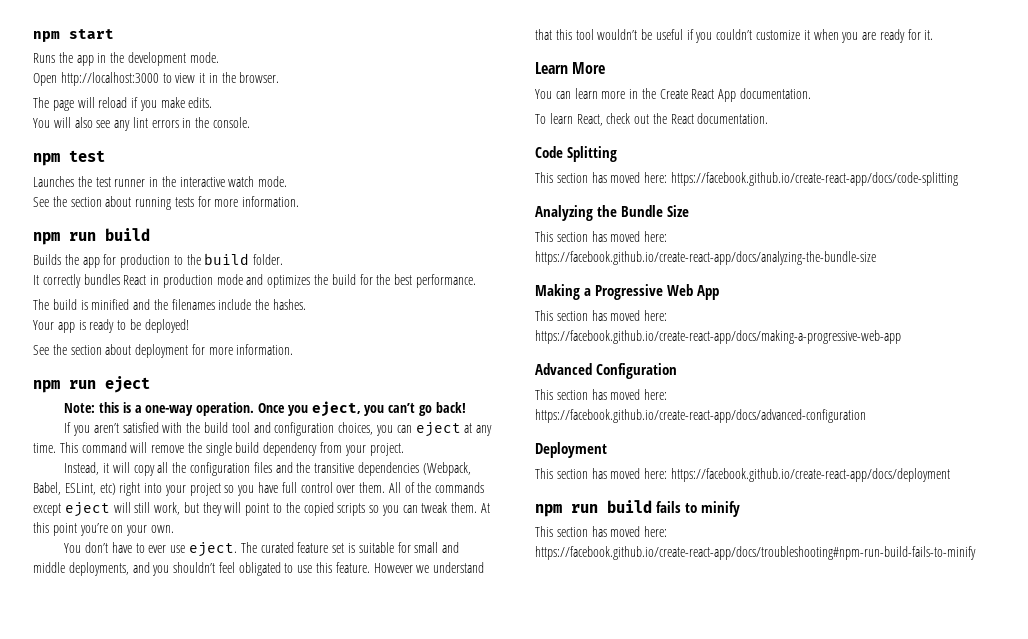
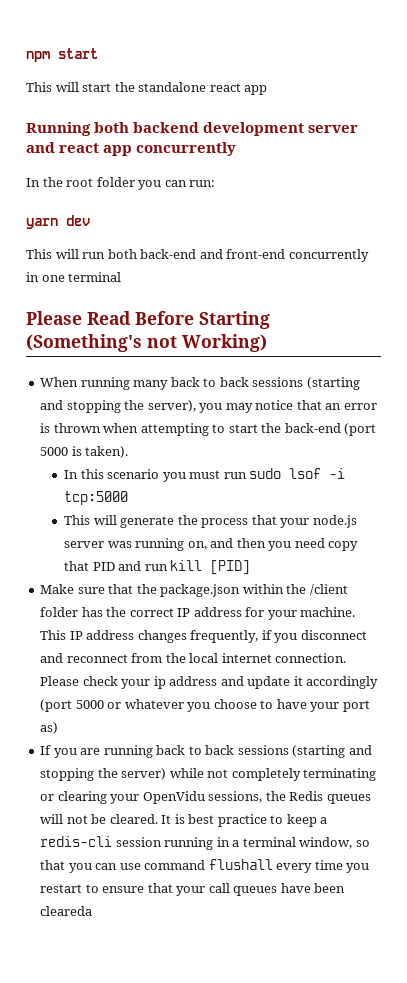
- Runs the app in the development mode.
- Open http://localhost:3000 to view it in the browser.
- The page will reload if you make edits.
- You will also see any lint errors in the console.
- npm test
- Launches the test runner in the interactive watch mode.
- See the section about running tests for more information.
- npm run build
- Builds the app for production to the build folder.
- It correctly bundles React in production mode and optimizes the build for the best performance.
- The build is minified and the filenames include the hashes.
- Your app is ready to be deployed!
- See the section about deployment for more information.
- npm run eject
- Note: this is a one-way operation. Once you eject, you can’t go back!
- If you aren’t satisfied with the build tool and configuration choices, you can eject at any time. This command will remove the single build dependency from your project.
- Instead, it will copy all the configuration files and the transitive dependencies (Webpack, Babel, ESLint, etc) right into your project so you have full control over them. All of the commands except eject will still work, but they will point to the copied scripts so you can tweak them. At this point you’re on your own.
- You don’t have to ever use eject. The curated feature set is suitable for small and middle deployments, and you shouldn’t feel obligated to use this feature. However we understand that this tool wouldn’t be useful if you couldn’t customize it when you are ready for it.
- Learn More
- You can learn more in the Create React App documentation.
- To learn React, check out the React documentation.
- Code Splitting
- This section has moved here: https://facebook.github.io/create-react-app/docs/code-splitting
- Analyzing the Bundle Size
- This section has moved here: https://facebook.github.io/create-react-app/docs/analyzing-the-bundle-size
- Making a Progressive Web App
- This section has moved here: https://facebook.github.io/create-react-app/docs/making-a-progressive-web-app
- Advanced Configuration
- This section has moved here: https://facebook.github.io/create-react-app/docs/advanced-configuration
- Deployment
- This section has moved here: https://facebook.github.io/create-react-app/docs/deployment
- npm run build fails to minify
- This section has moved here: https://facebook.github.io/create-react-app/docs/troubleshooting#npm-run-build-fails-to-minify
+ This will start the standalone react app
+ Running both backend development server and react app concurrently
+ In the root folder you can run:
+ yarn dev
+ This will run both back-end and front-end concurrently in one terminal
+ Please Read Before Starting (Something's not Working)
+ When running many back to back sessions (starting and stopping the server), you may notice that an error is thrown when attempting to start the back-end (port 5000 is taken).
+ In this scenario you must run sudo lsof -i tcp:5000
+ This will generate the process that your node.js server was running on, and then you need copy that PID and run kill [PID]
+ Make sure that the package.json within the /client folder has the correct IP address for your machine. This IP address changes frequently, if you disconnect and reconnect from the local internet connection. Please check your ip address and update it accordingly (port 5000 or whatever you choose to have your port as)
+ If you are running back to back sessions (starting and stopping the server) while not completely terminating or clearing your OpenVidu sessions, the Redis queues will not be cleared. It is best practice to keep a redis-cli session running in a terminal window, so that you can use command flushall every time you restart to ensure that your call queues have been cleareda

